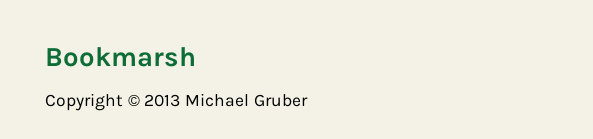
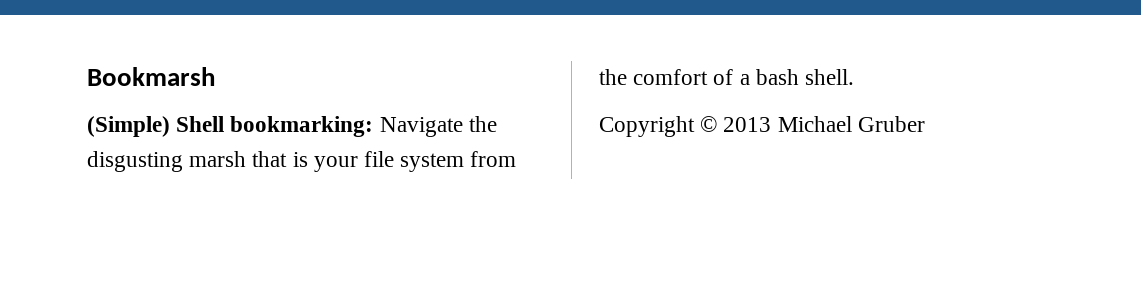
+ (Simple) Shell bookmarking: Navigate the disgusting marsh that is your file system from the comfort of a bash shell.

